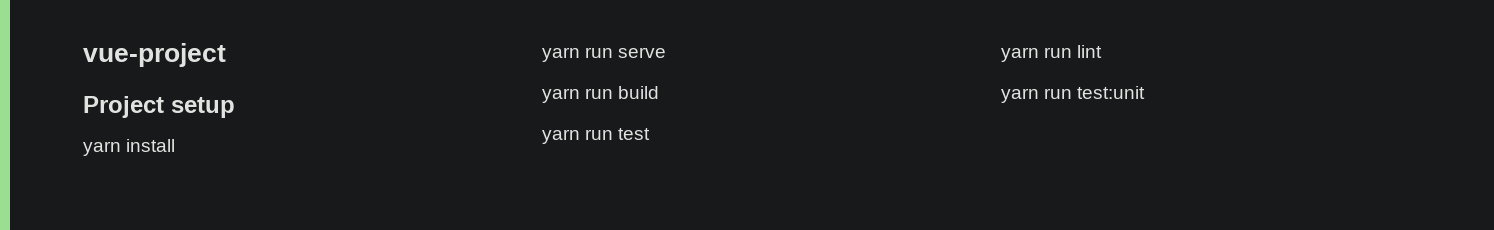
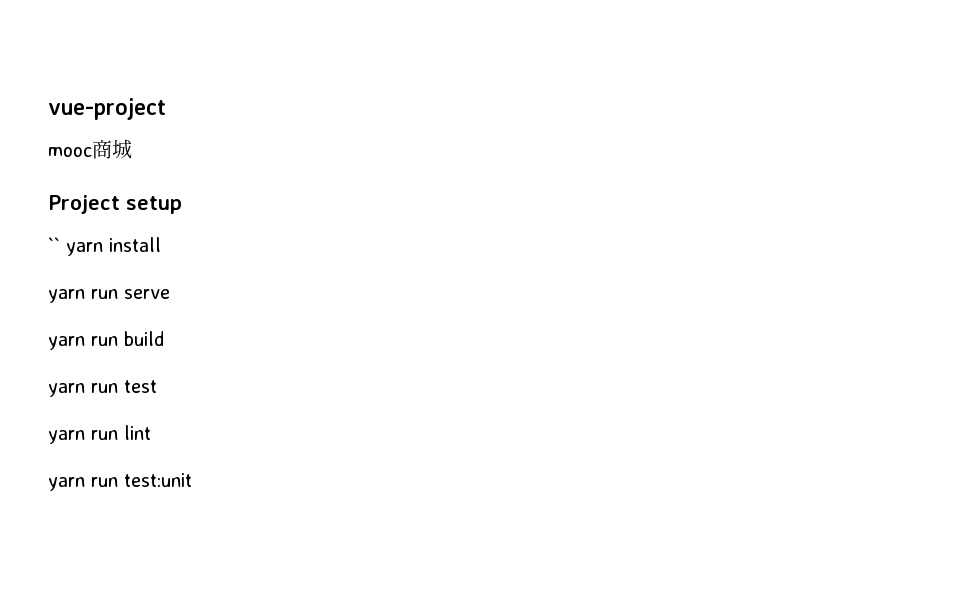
+ mooc商城
- yarn install
+ `` yarn install

